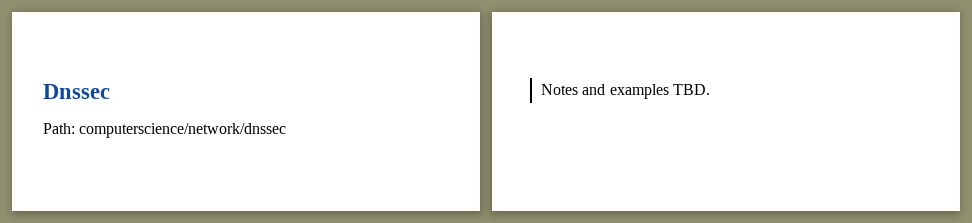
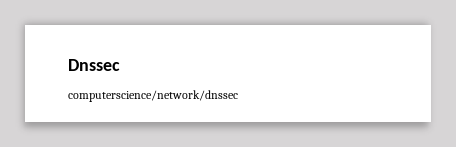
- Path: computerscience/network/dnssec
+ computerscience/network/dnssec
- Notes and examples TBD.

